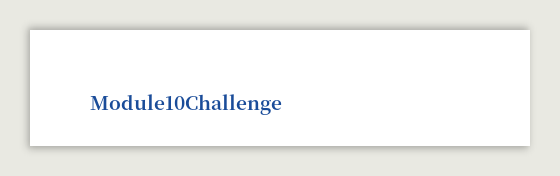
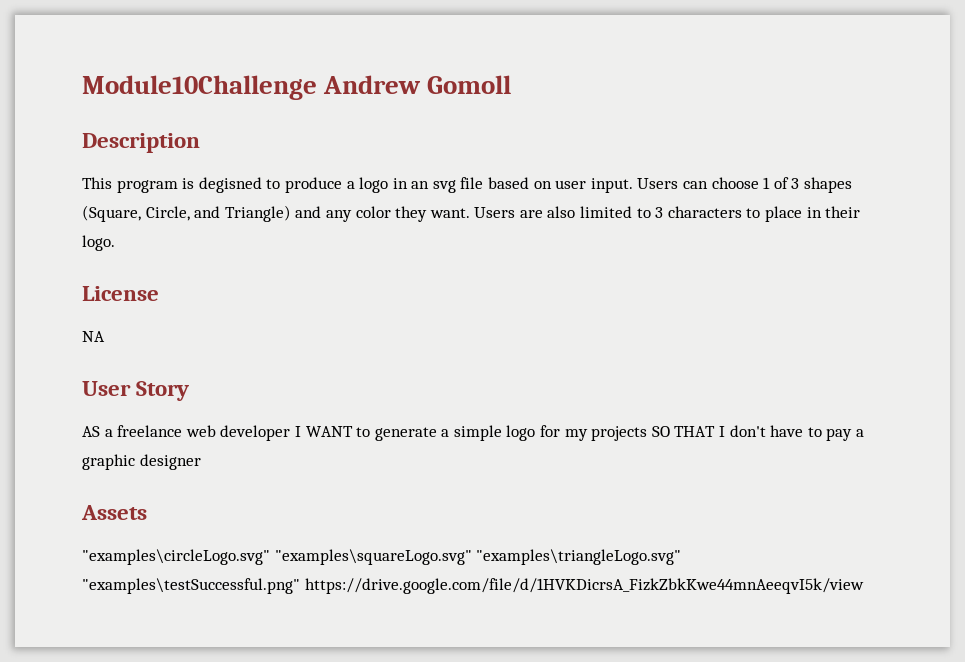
- Module10Challenge
+ Module10Challenge Andrew Gomoll
+ Description
+ This program is degisned to produce a logo in an svg file based on user input. Users can choose 1 of 3 shapes (Square, Circle, and Triangle) and any color they want. Users are also limited to 3 characters to place in their logo.
+ License
+ NA
+ User Story
+ AS a freelance web developer I WANT to generate a simple logo for my projects SO THAT I don't have to pay a graphic designer
+ Assets
+ "examples\circleLogo.svg" "examples\squareLogo.svg" "examples\triangleLogo.svg" "examples\testSuccessful.png" https://drive.google.com/file/d/1HVKDicrsA_FizkZbkKwe44mnAeeqvI5k/view

